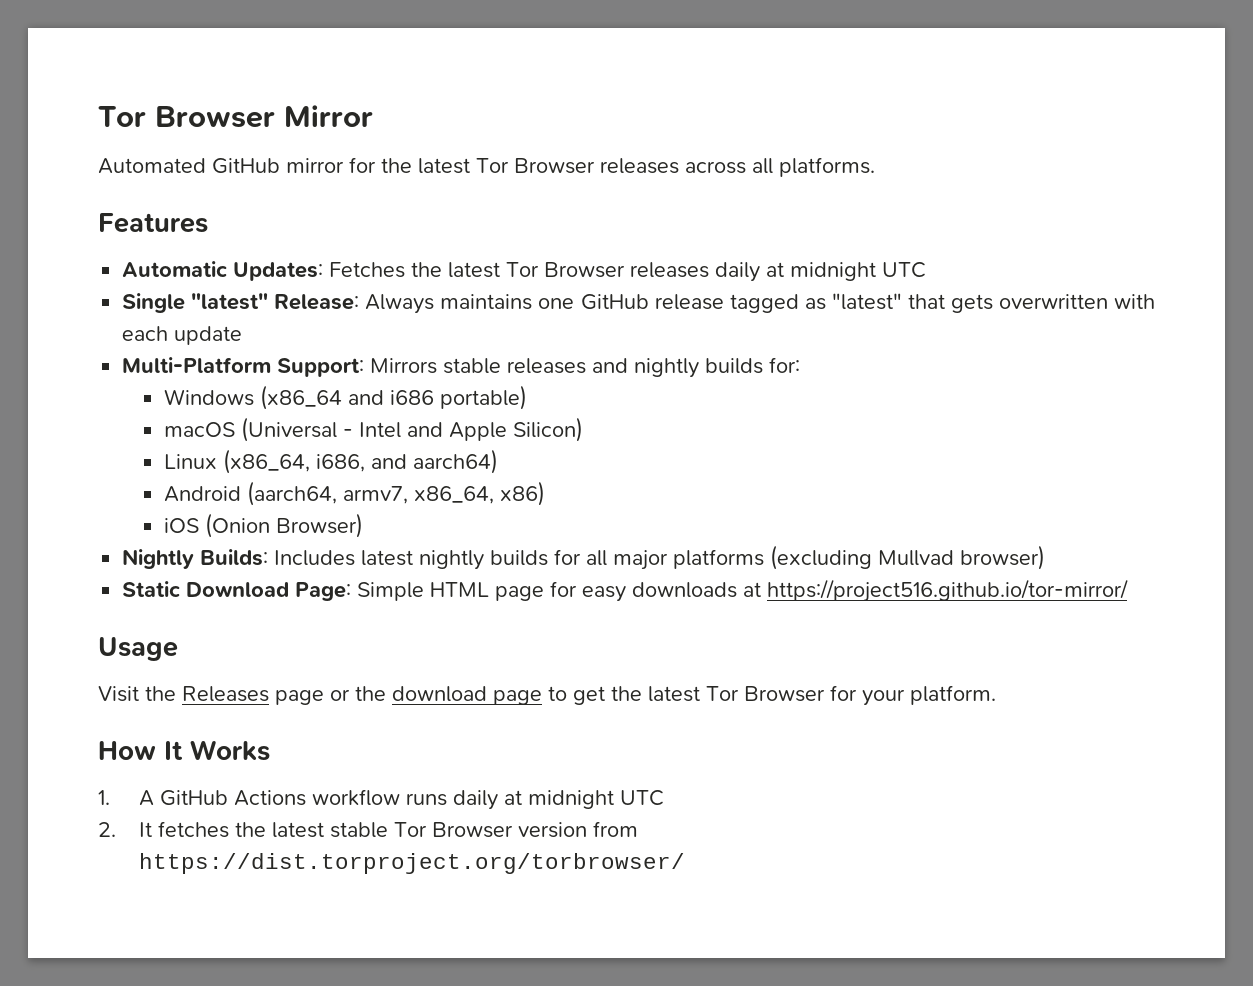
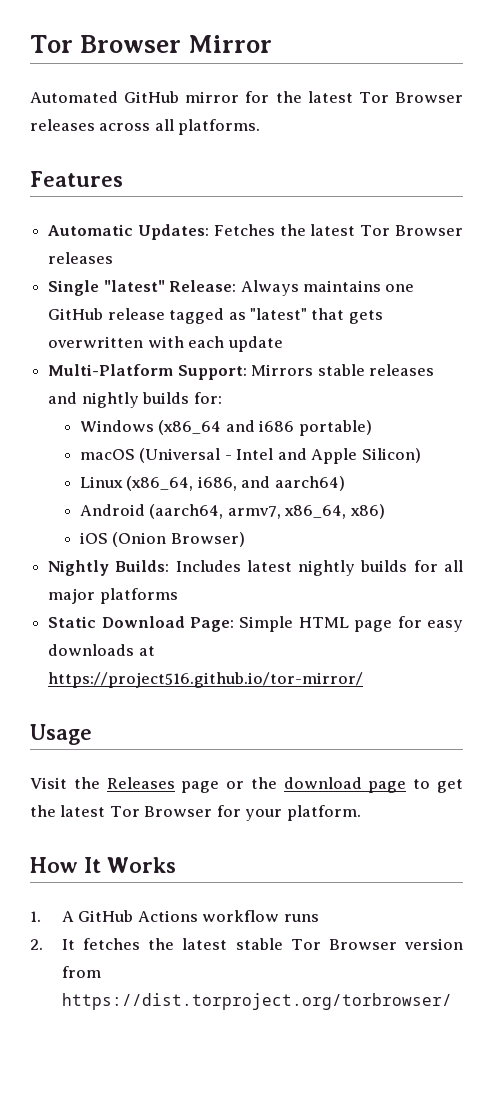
- Automatic Updates: Fetches the latest Tor Browser releases daily at midnight UTC
+ Automatic Updates: Fetches the latest Tor Browser releases
- Nightly Builds: Includes latest nightly builds for all major platforms (excluding Mullvad browser)
+ Nightly Builds: Includes latest nightly builds for all major platforms
- 1. A GitHub Actions workflow runs daily at midnight UTC
+ 1. A GitHub Actions workflow runs

